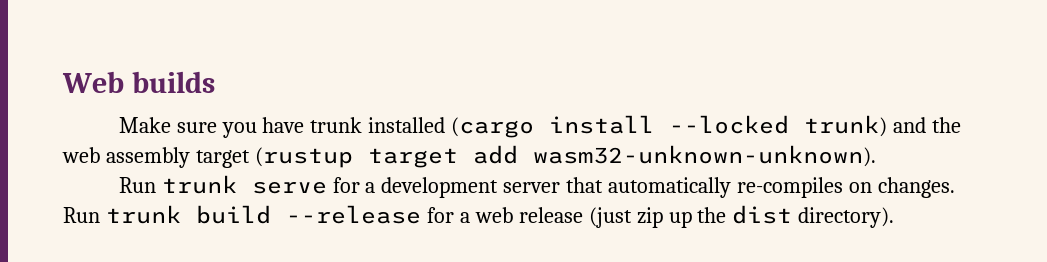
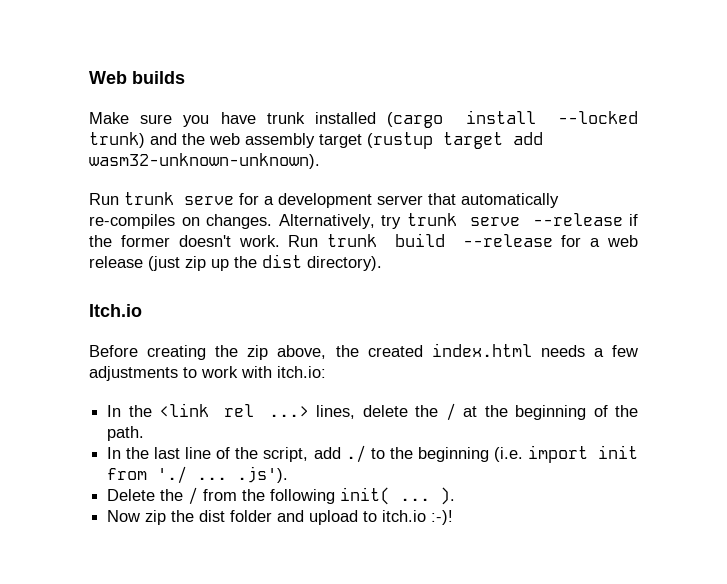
+ Alternatively, try trunk serve --release if the former doesn't work.
+ Itch.io
+ Before creating the zip above, the created index.html needs a few adjustments to work with itch.io:
+ In the <link rel ...> lines, delete the / at the beginning of the path.
+ In the last line of the script, add ./ to the beginning (i.e. import init from './ ... .js').
+ Delete the / from the following init( ... ).
+ Now zip the dist folder and upload to itch.io :-)!

